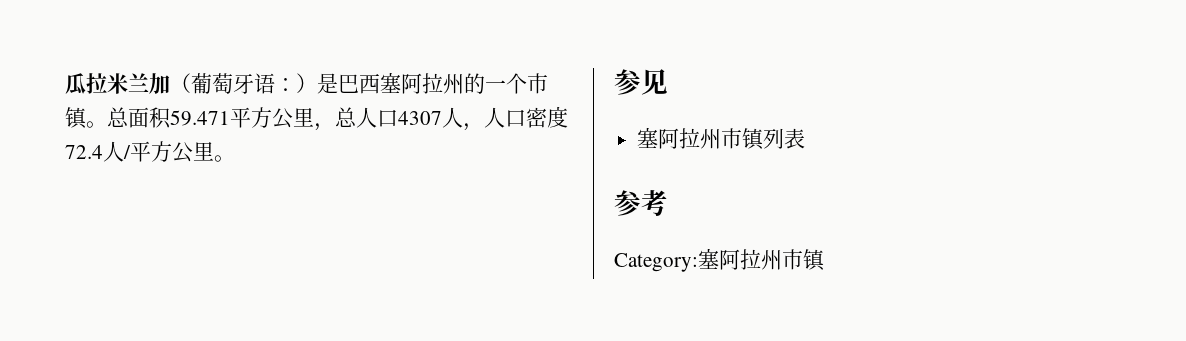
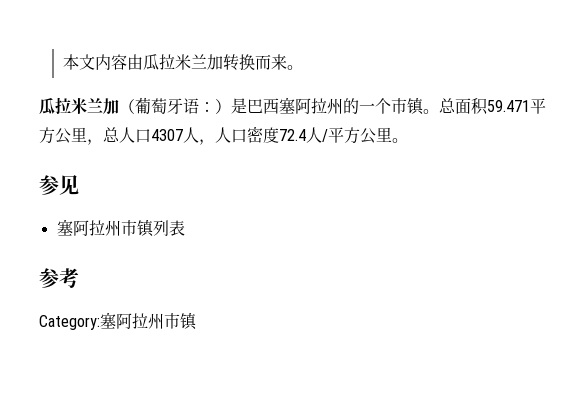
+ 本文内容由瓜拉米兰加转换而来。

